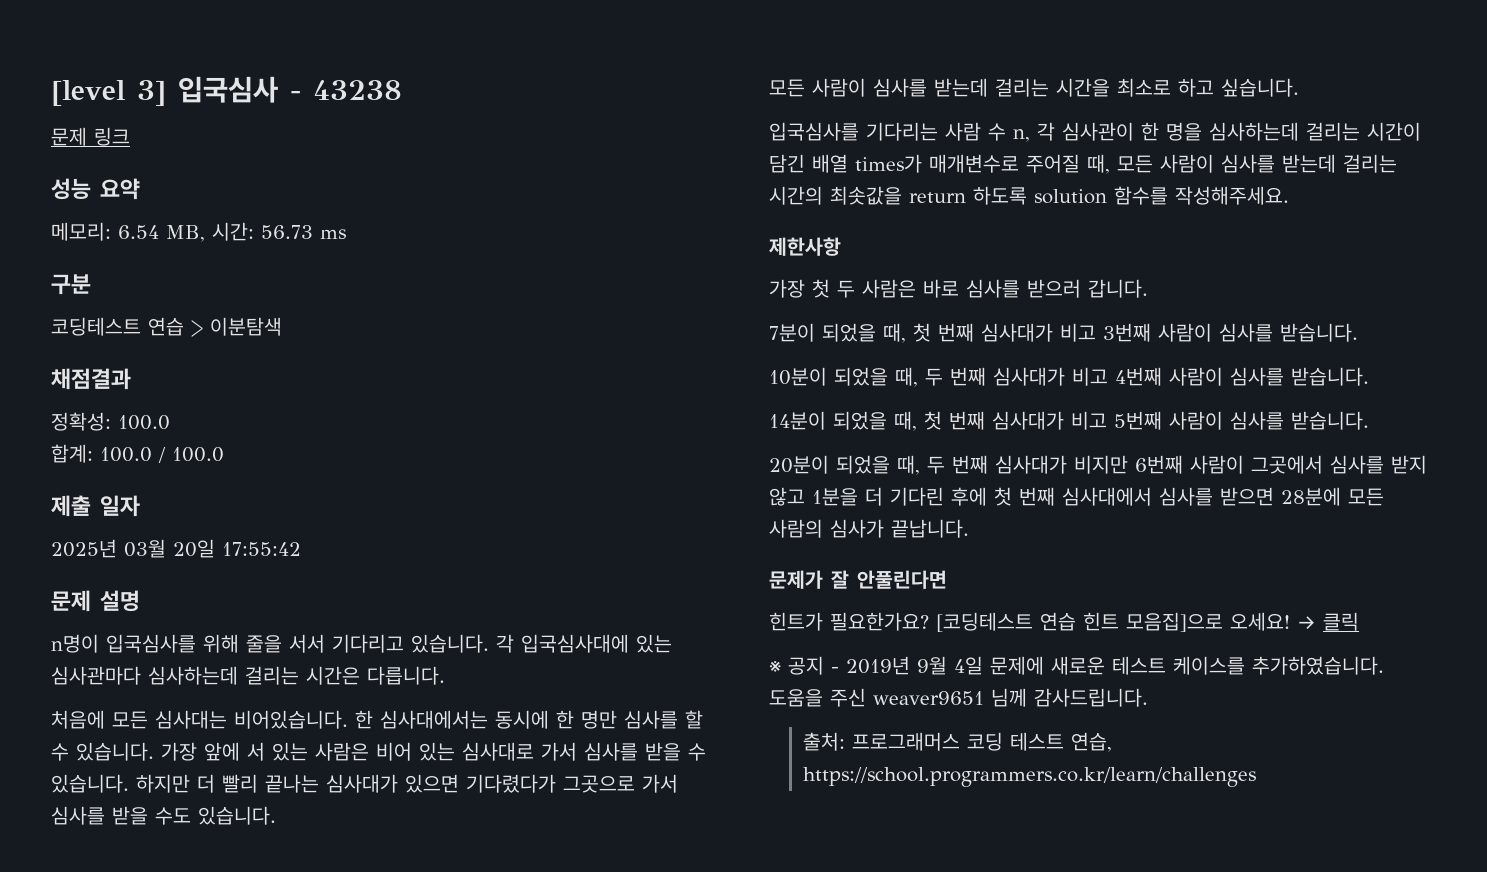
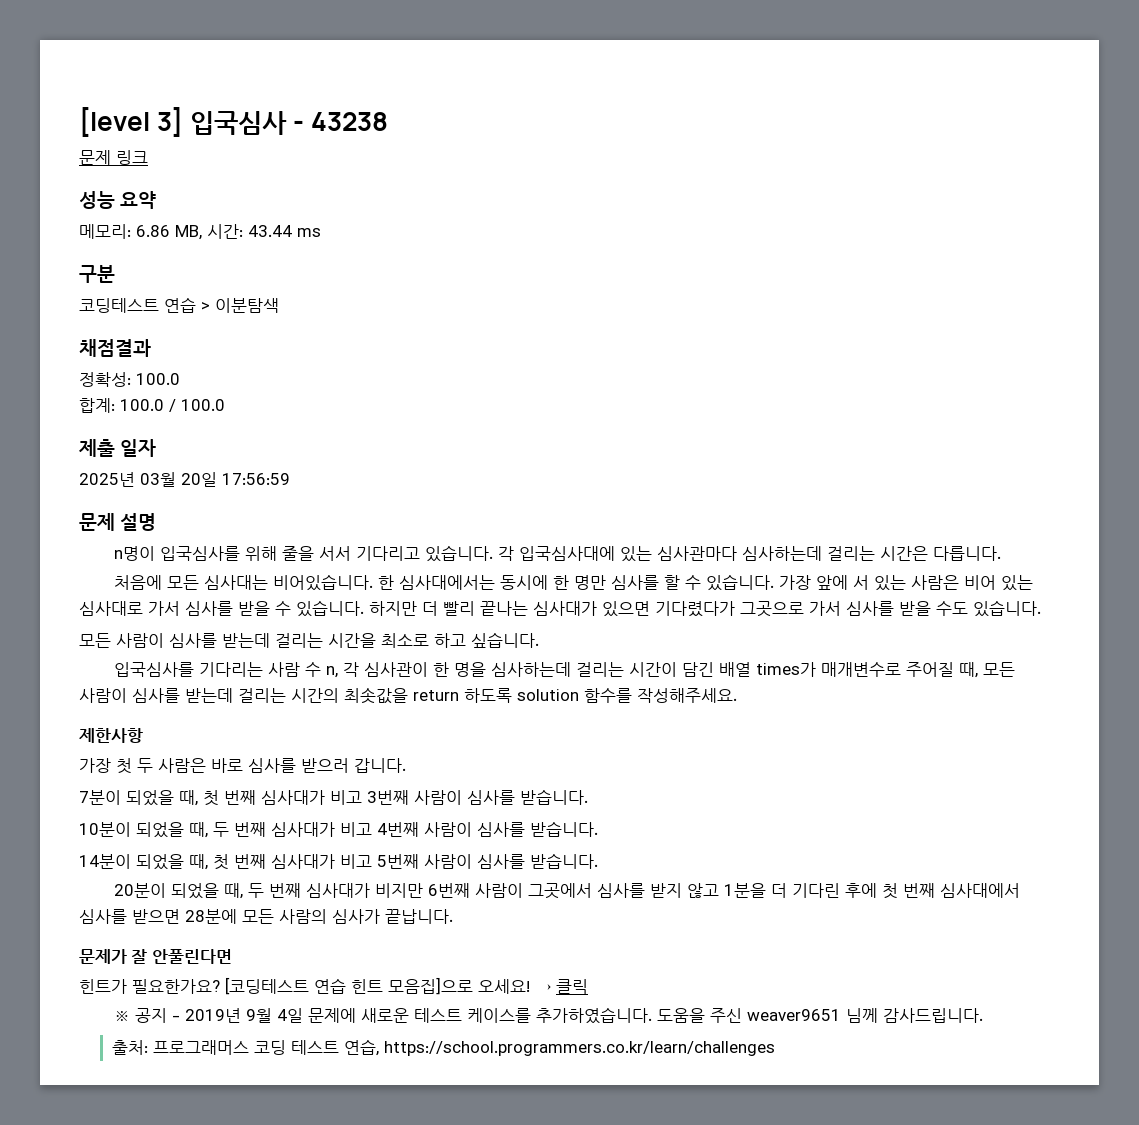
- 메모리: 6.54 MB, 시간: 56.73 ms
+ 메모리: 6.86 MB, 시간: 43.44 ms
- 2025년 03월 20일 17:55:42
+ 2025년 03월 20일 17:56:59

